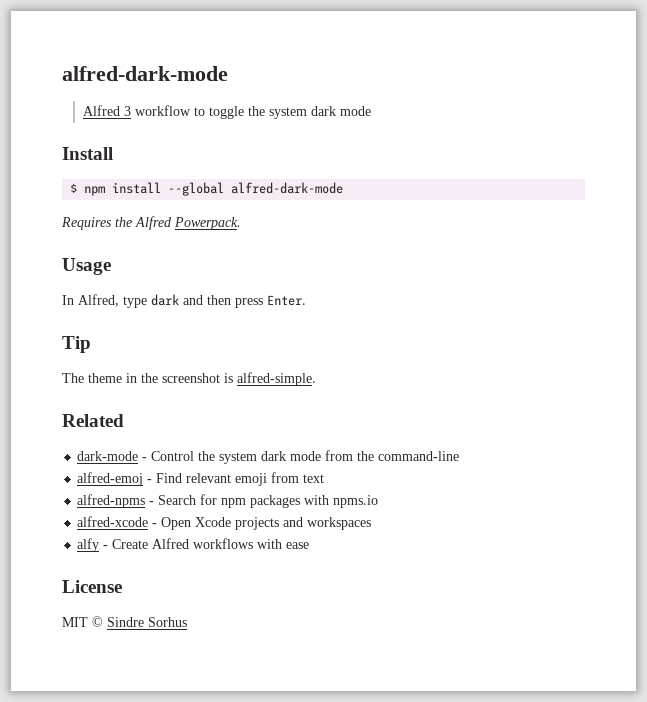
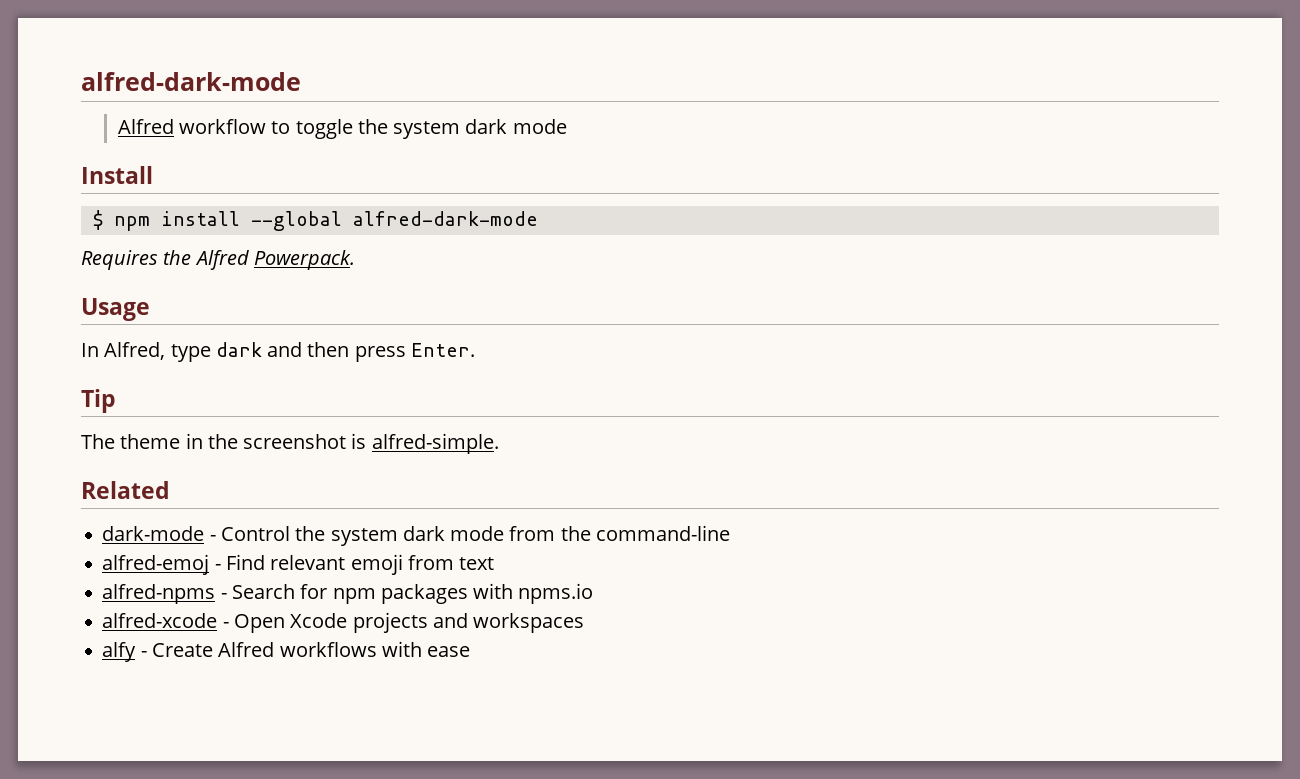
- Alfred 3 workflow to toggle the system dark mode
+ Alfred workflow to toggle the system dark mode
- License
- MIT © Sindre Sorhus

